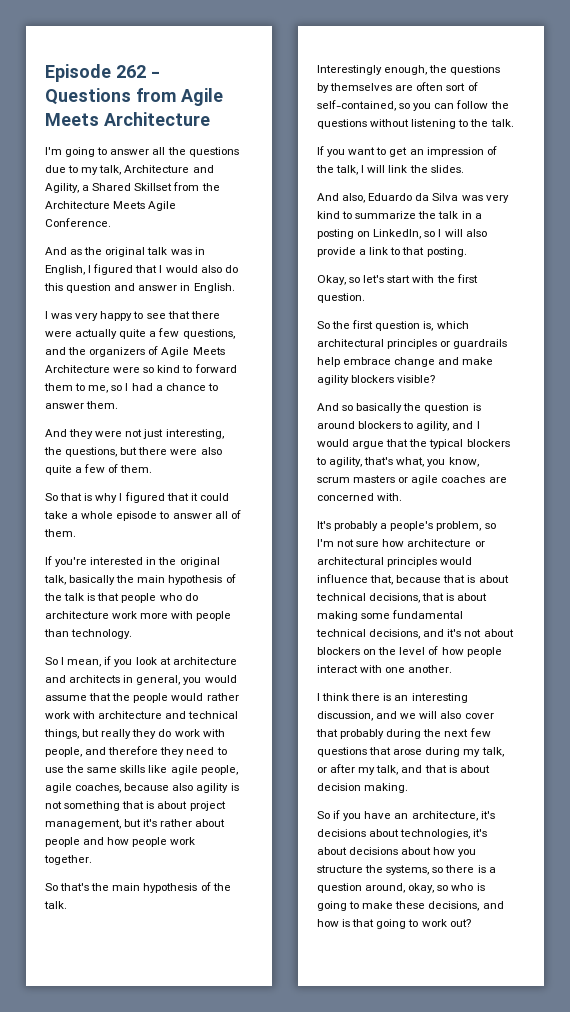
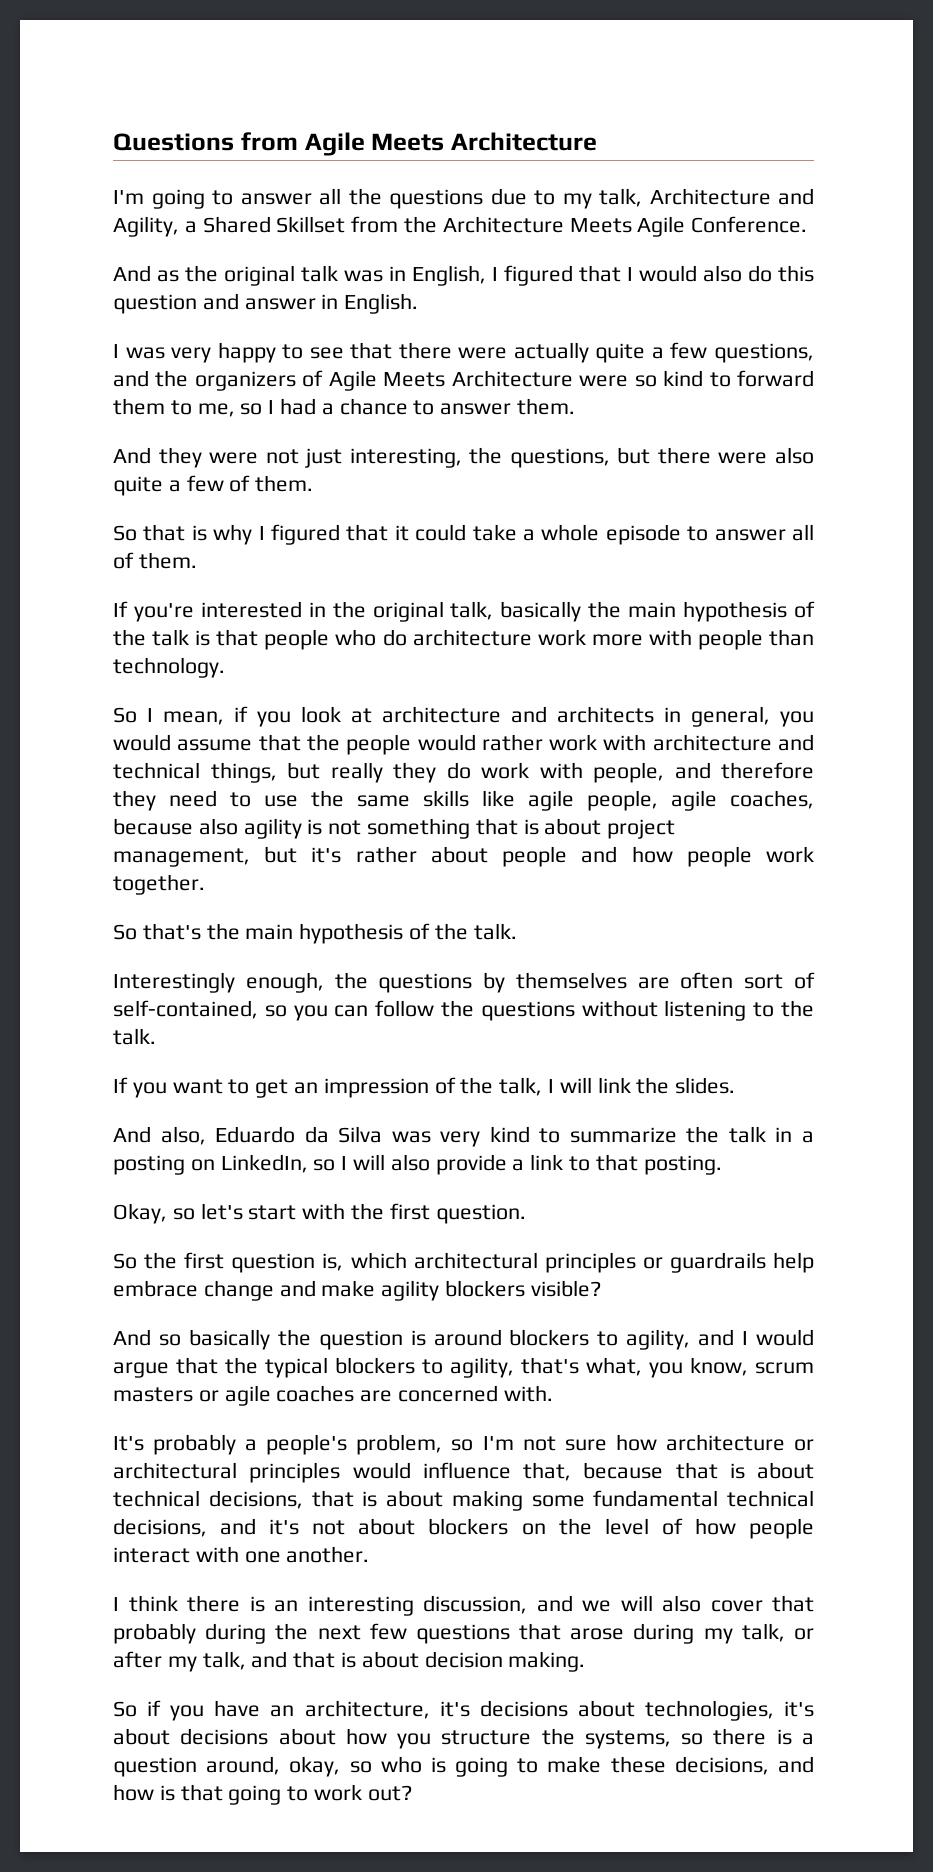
- Episode 262 - Questions from Agile Meets Architecture
+ Questions from Agile Meets Architecture

